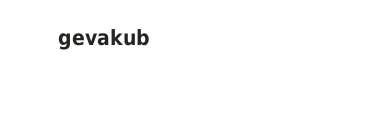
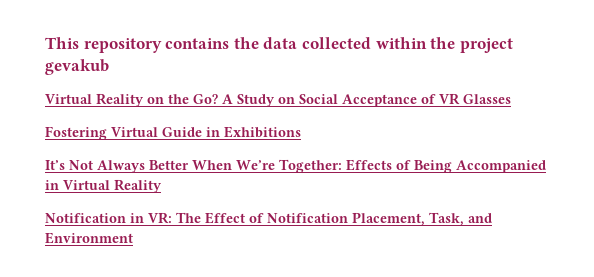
- gevakub
+ This repository contains the data collected within the project gevakub
+ Virtual Reality on the Go? A Study on Social Acceptance of VR Glasses
+ Fostering Virtual Guide in Exhibitions
+ It’s Not Always Better When We’re Together: Effects of Being Accompanied in Virtual Reality
+ Notification in VR: The Effect of Notification Placement, Task, and Environment

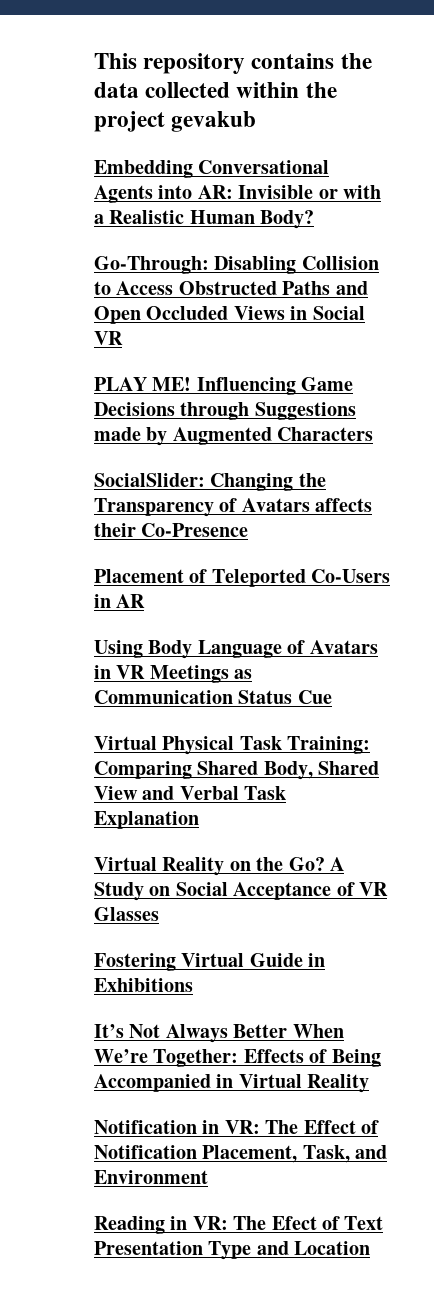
+ Embedding Conversational Agents into AR: Invisible or with a Realistic Human Body?
+ Go-Through: Disabling Collision to Access Obstructed Paths and Open Occluded Views in Social VR
+ PLAY ME! Influencing Game Decisions through Suggestions made by Augmented Characters
+ SocialSlider: Changing the Transparency of Avatars affects their Co-Presence
+ Placement of Teleported Co-Users in AR
+ Using Body Language of Avatars in VR Meetings as Communication Status Cue
+ Virtual Physical Task Training: Comparing Shared Body, Shared View and Verbal Task Explanation
+ Reading in VR: The Efect of Text Presentation Type and Location

